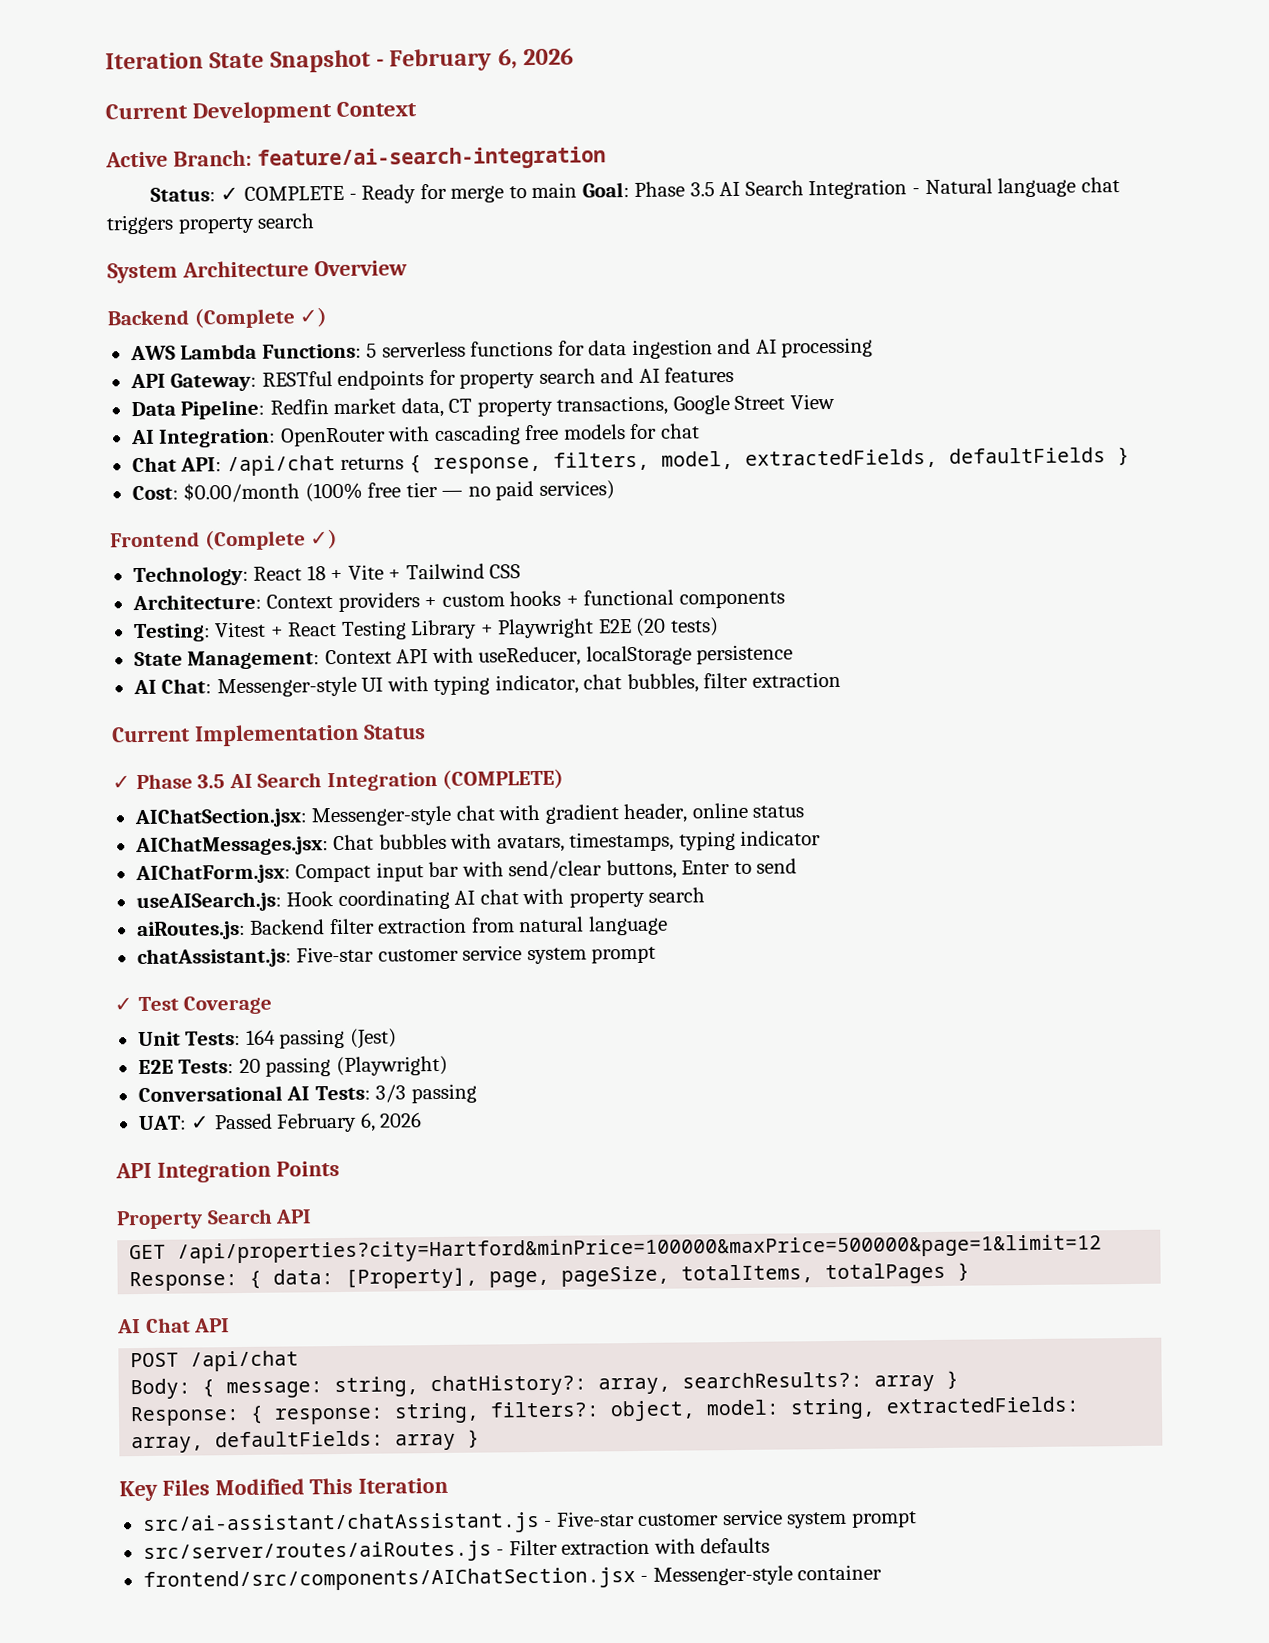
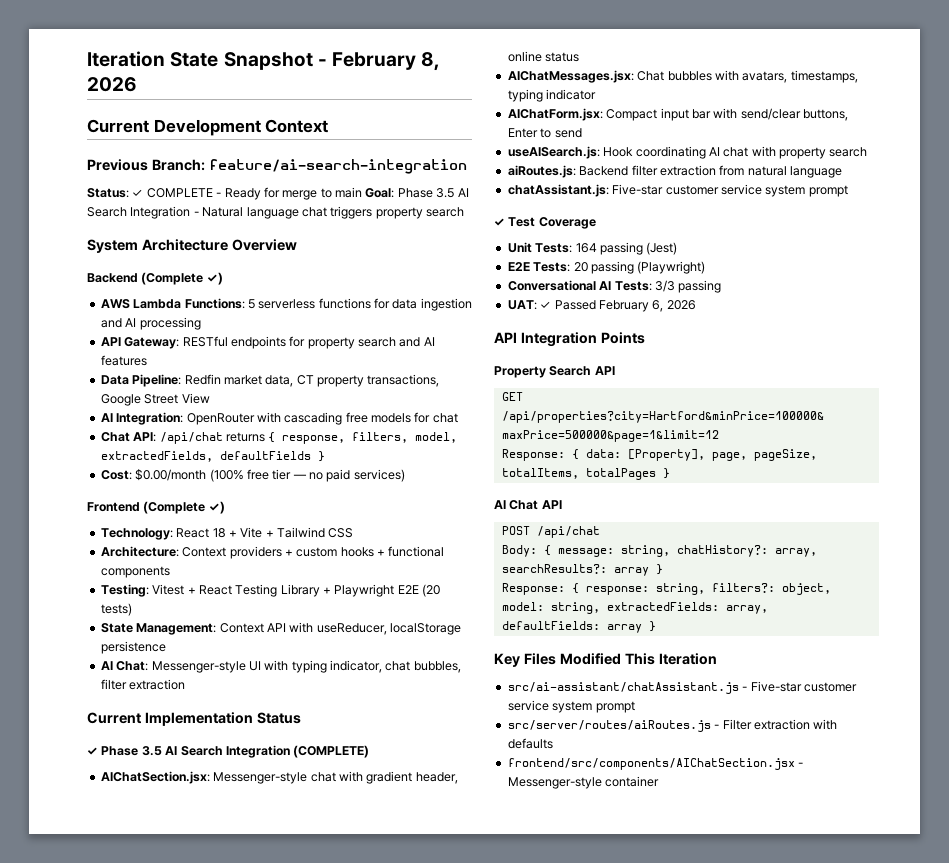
- Iteration State Snapshot - February 6, 2026
+ Iteration State Snapshot - February 8, 2026
- Active Branch: feature/ai-search-integration
+ Previous Branch: feature/ai-search-integration

